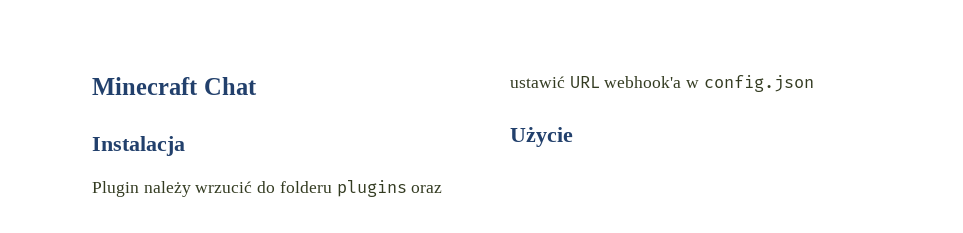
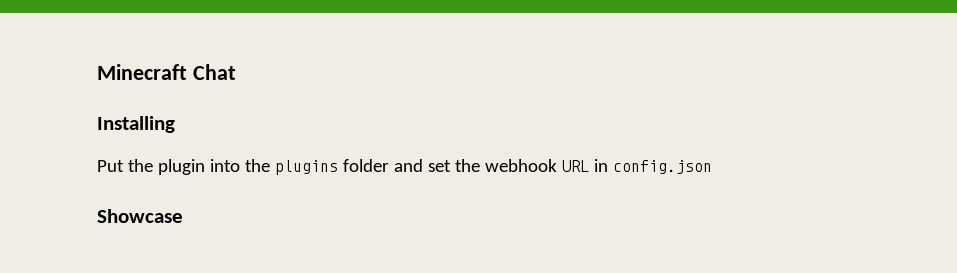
- Instalacja
- Plugin należy wrzucić do folderu plugins oraz ustawić URL webhook'a w config.json
+ Installing
+ Put the plugin into the plugins folder and set the webhook URL in config.json
- Użycie
+ Showcase

